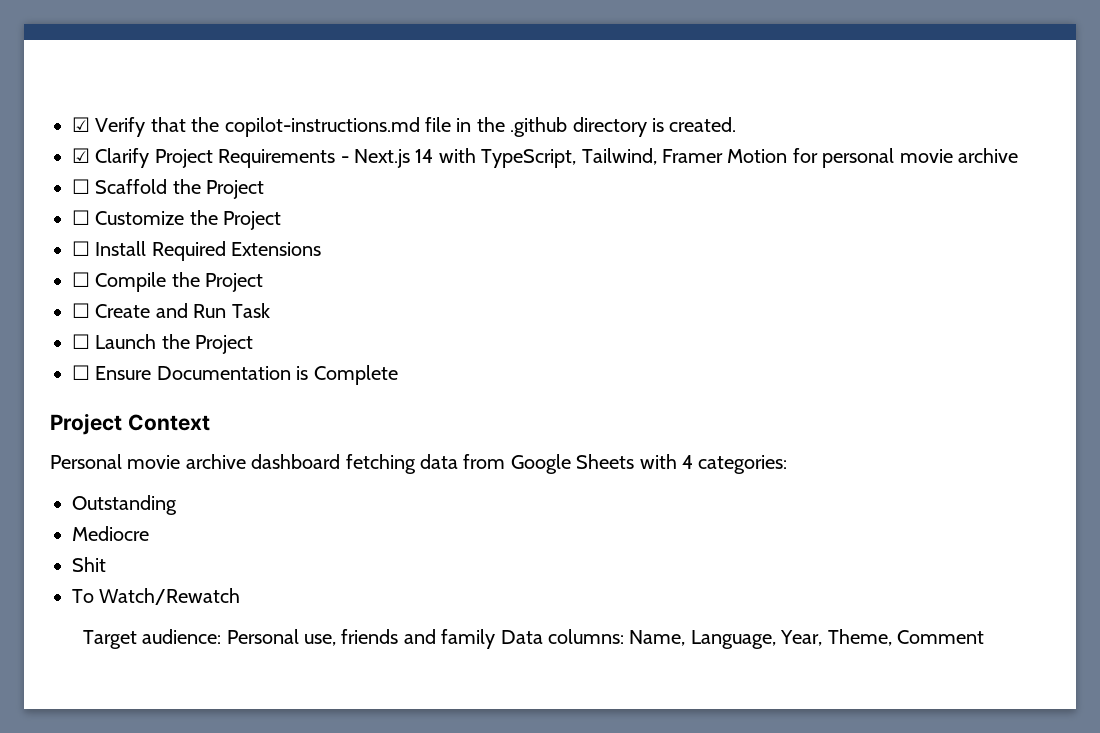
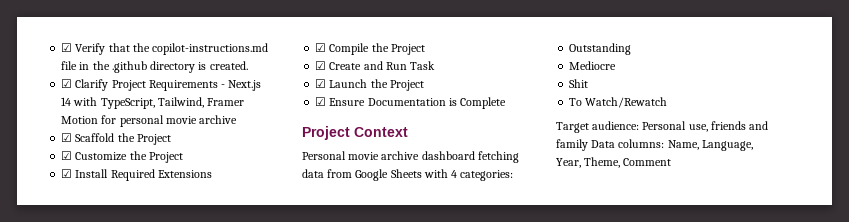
- ☐ Scaffold the Project
+ ☑ Scaffold the Project
- ☐ Customize the Project
+ ☑ Customize the Project
- ☐ Install Required Extensions
+ ☑ Install Required Extensions
- ☐ Compile the Project
+ ☑ Compile the Project
- ☐ Create and Run Task
+ ☑ Create and Run Task
- ☐ Launch the Project
+ ☑ Launch the Project
- ☐ Ensure Documentation is Complete
+ ☑ Ensure Documentation is Complete

